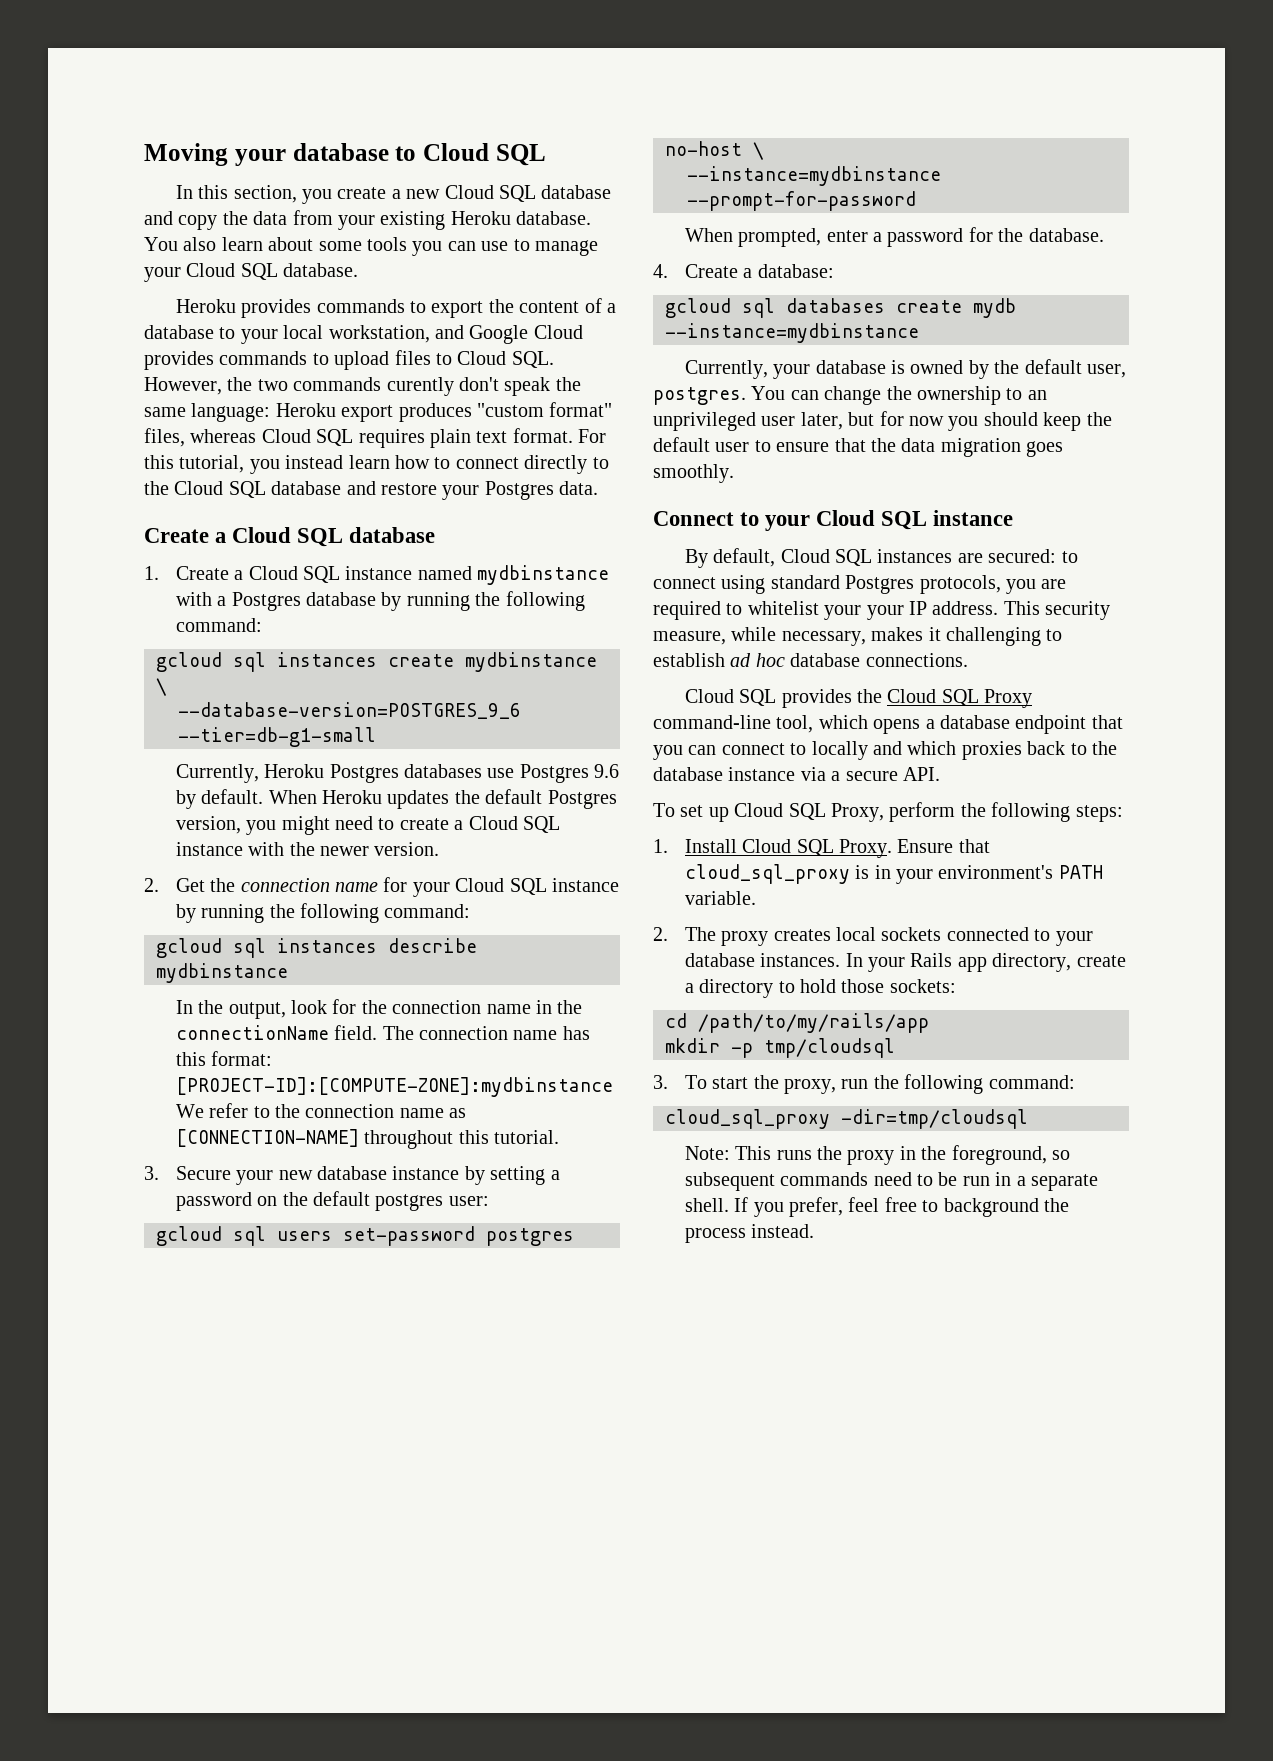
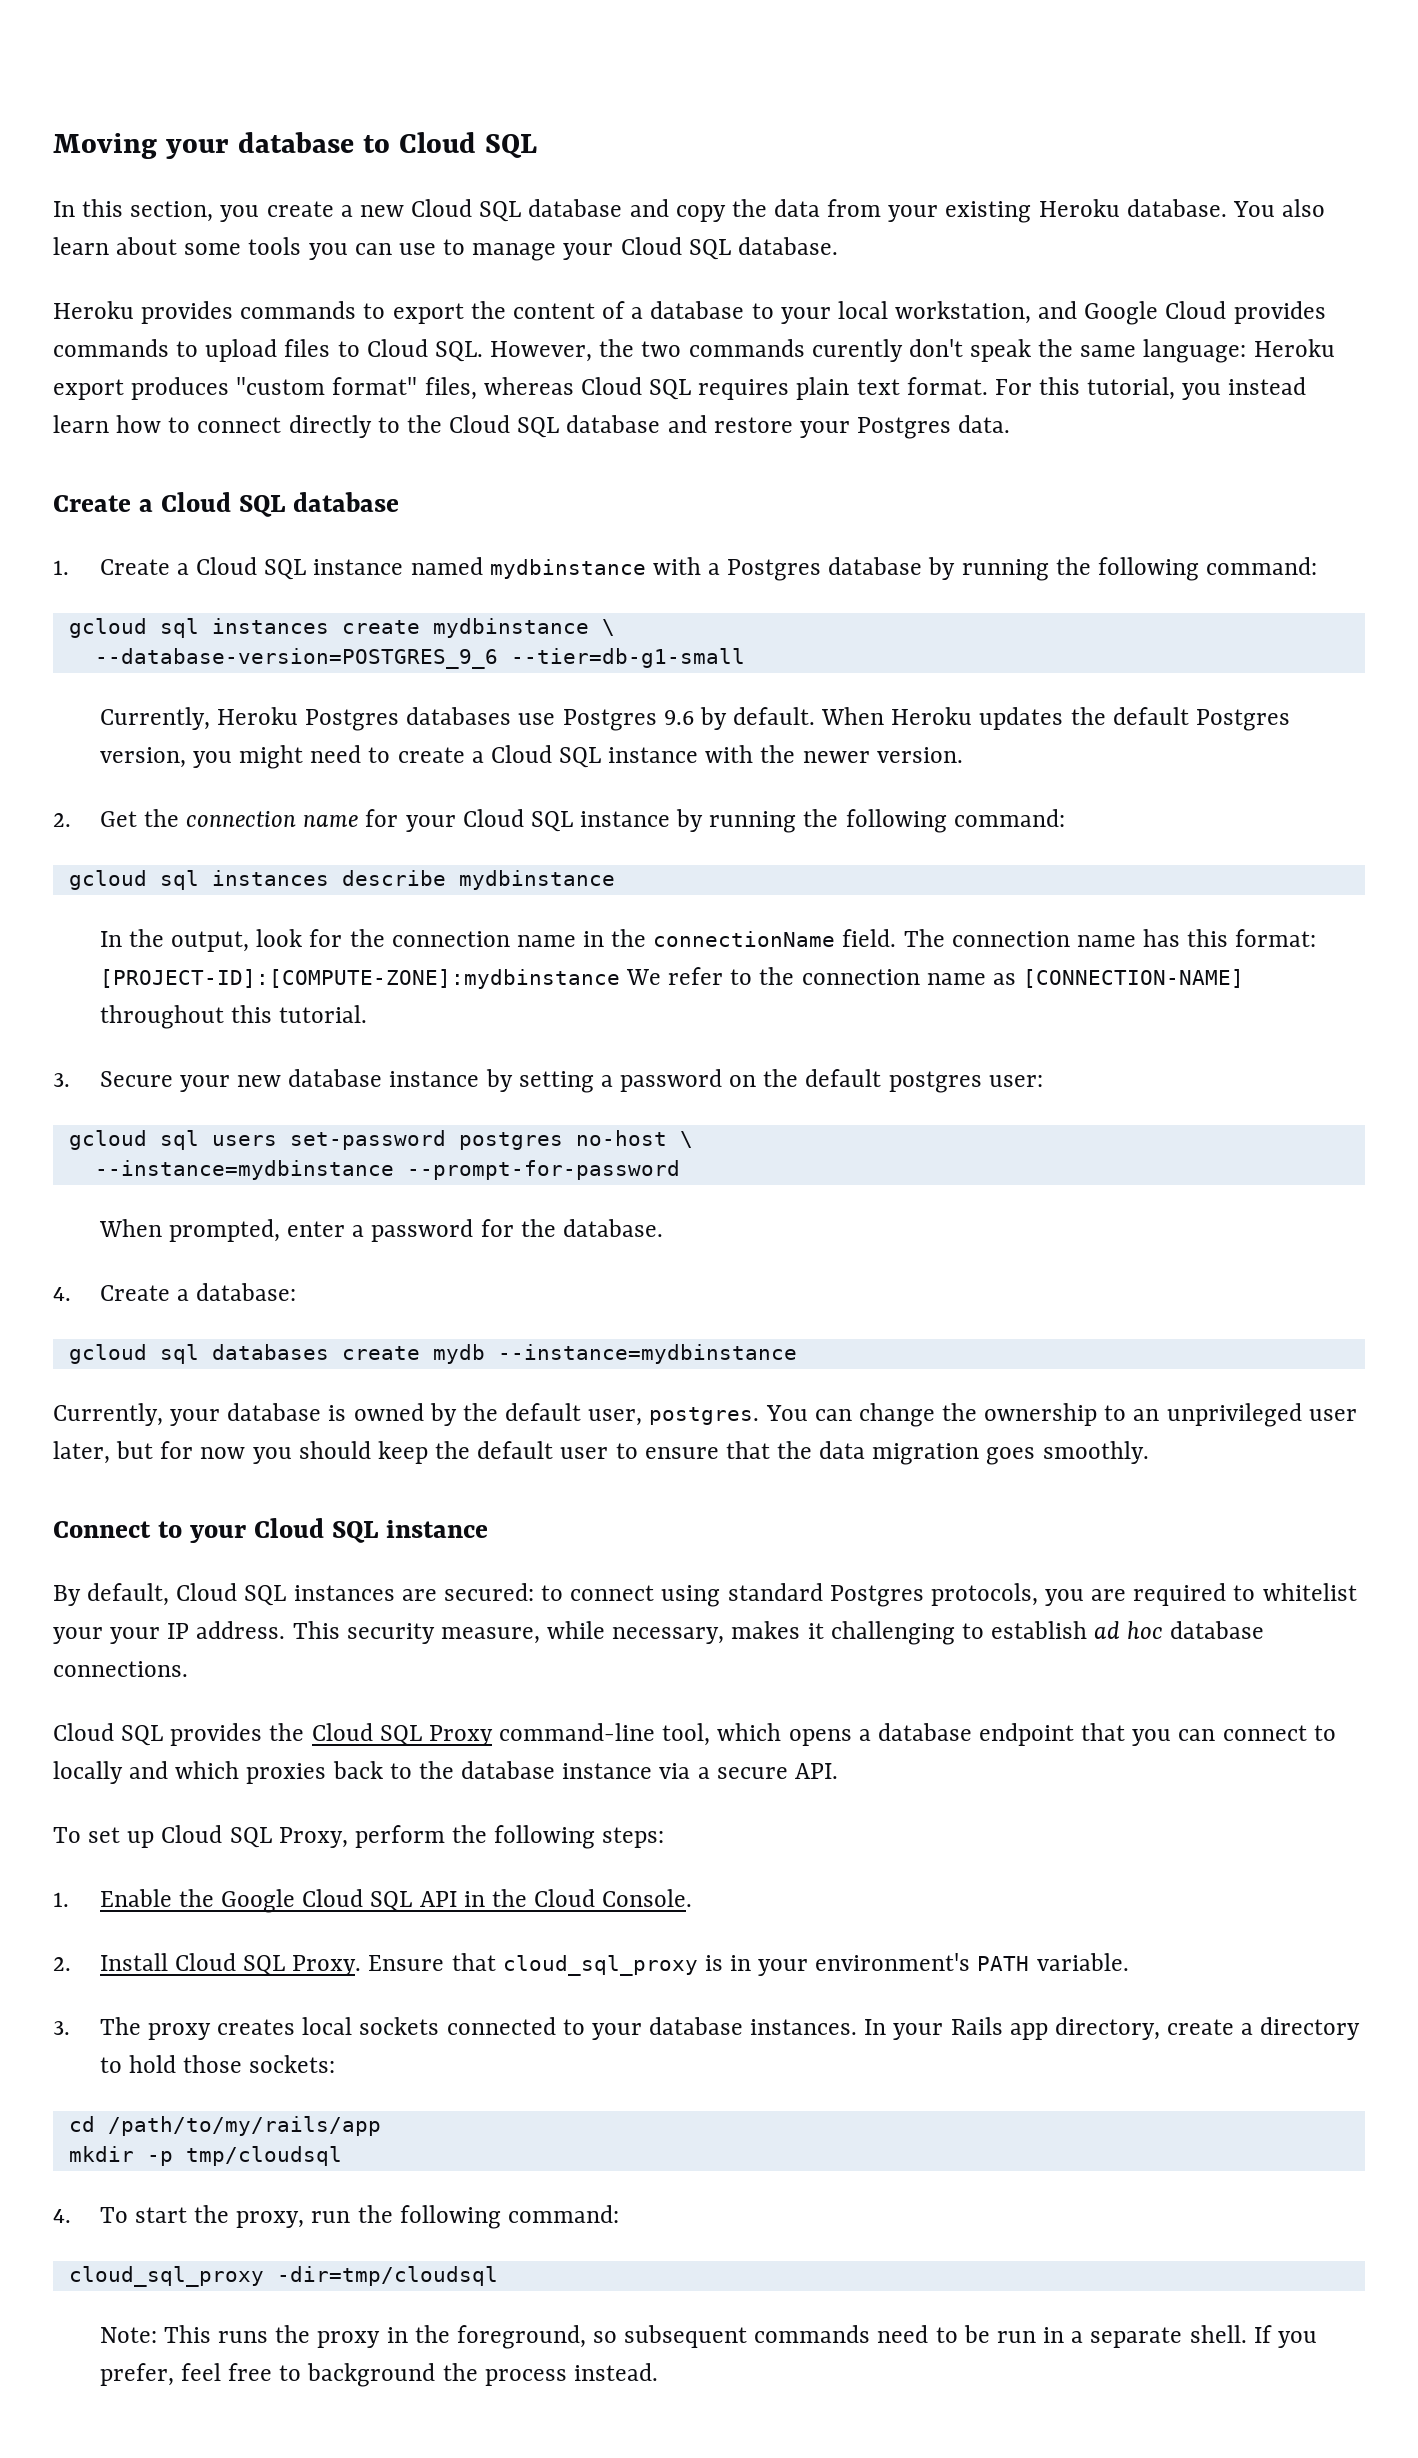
- 1. Install Cloud SQL Proxy.
+ 1. Enable the Google Cloud SQL API in the Cloud Console.
+ 2. Install Cloud SQL Proxy.
- 2. The proxy creates local sockets connected to your database instances.
+ 3. The proxy creates local sockets connected to your database instances.
- 3. To start the proxy, run the following command:
+ 4. To start the proxy, run the following command:

